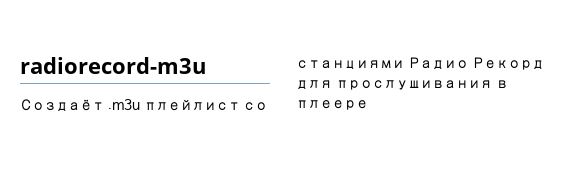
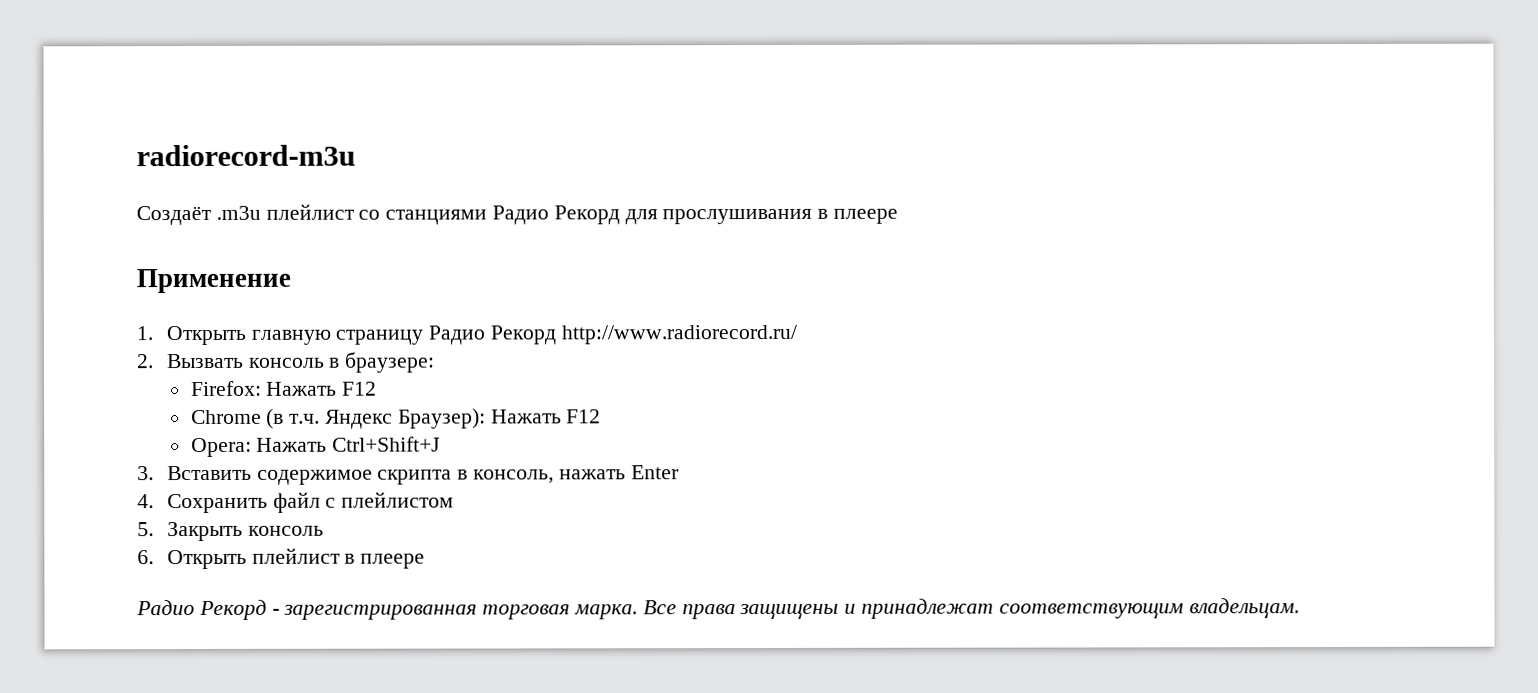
+ Применение
+ 1. Открыть главную страницу Радио Рекорд http://www.radiorecord.ru/
+ 2. Вызвать консоль в браузере:
+ Firefox: Нажать F12
+ Chrome (в т.ч. Яндекс Браузер): Нажать F12
+ Opera: Нажать Ctrl+Shift+J
+ 3. Вставить содержимое скрипта в консоль, нажать Enter
+ 4. Сохранить файл с плейлистом
+ 5. Закрыть консоль
+ 6. Открыть плейлист в плеере
+ Радио Рекорд - зарегистрированная торговая марка. Все права защищены и принадлежат соответствующим владельцам.

